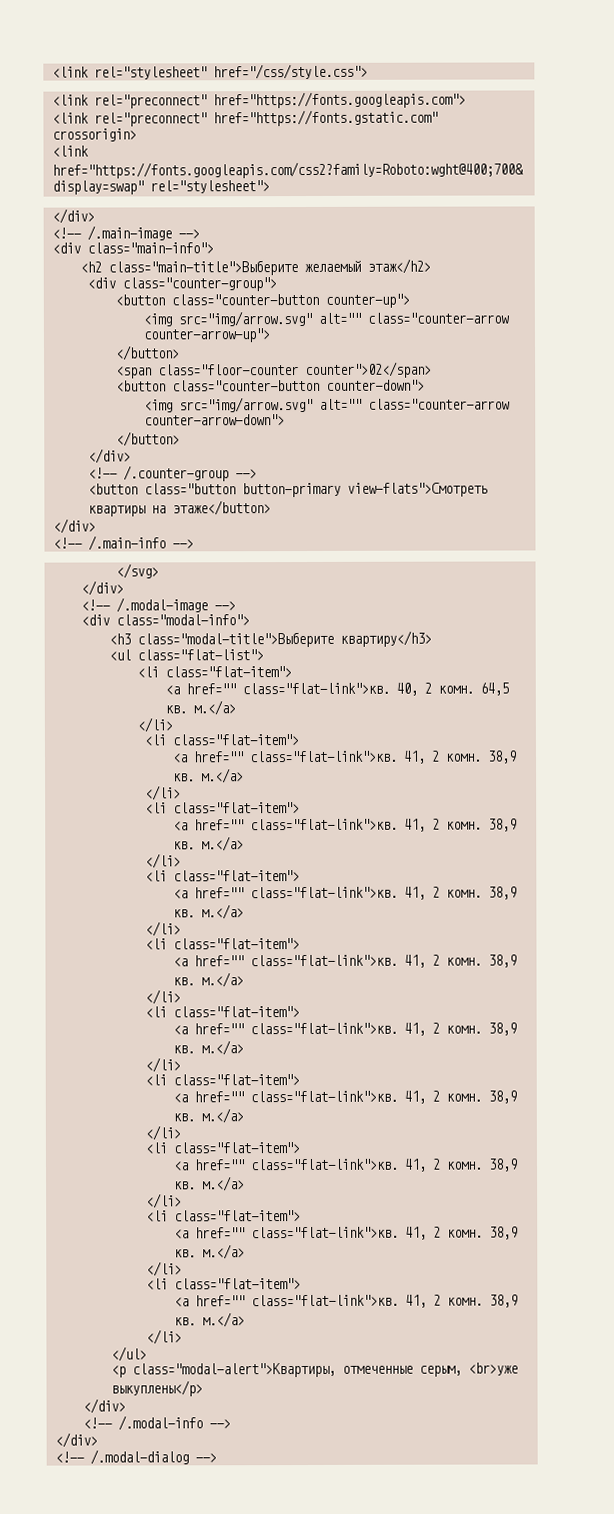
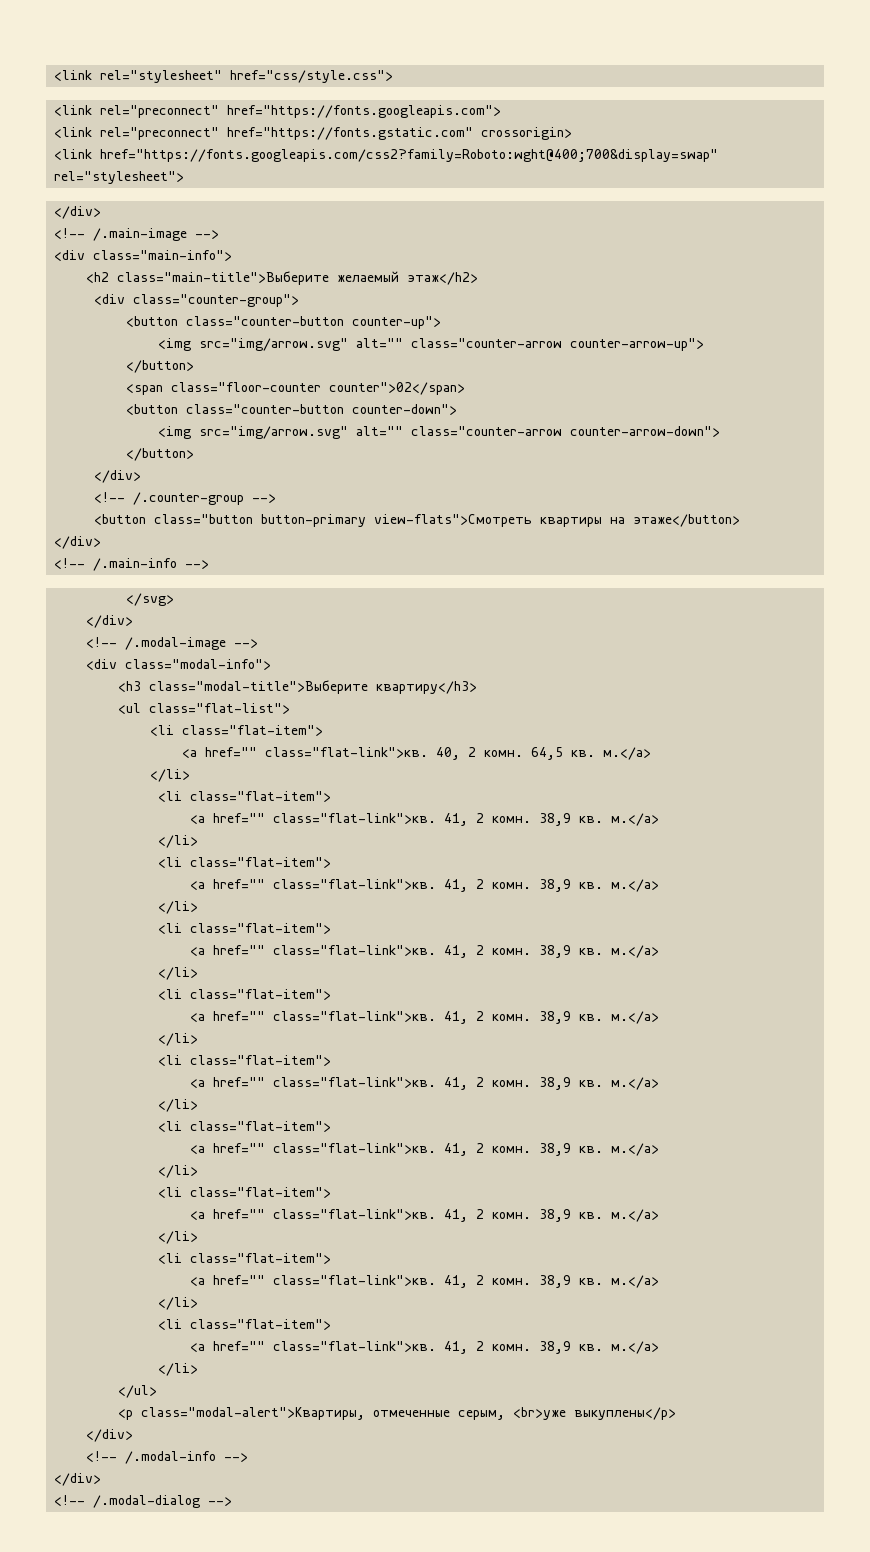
- <link rel="stylesheet" href="/css/style.css">
+ <link rel="stylesheet" href="css/style.css">

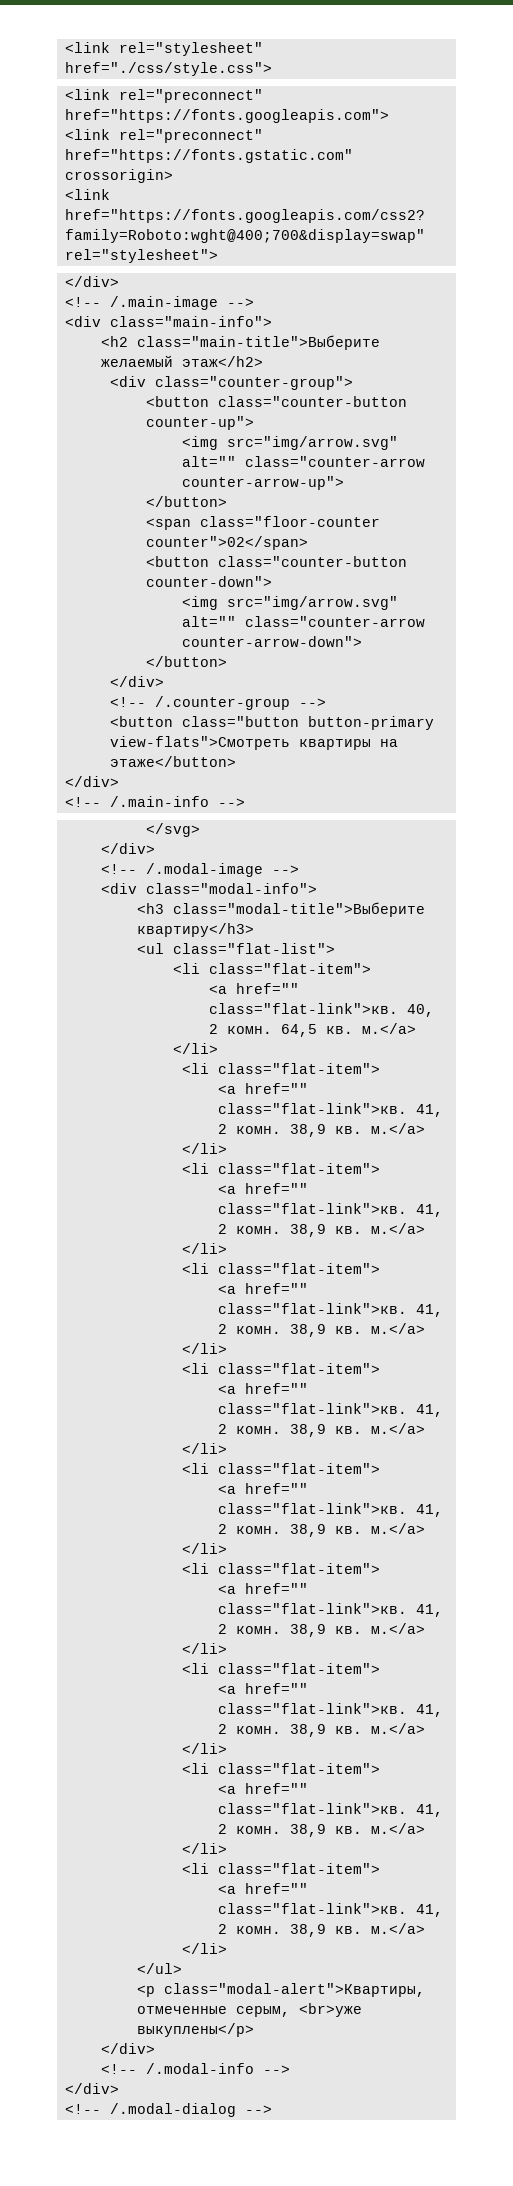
- <link rel="stylesheet" href="css/style.css">
+ <link rel="stylesheet" href="./css/style.css">

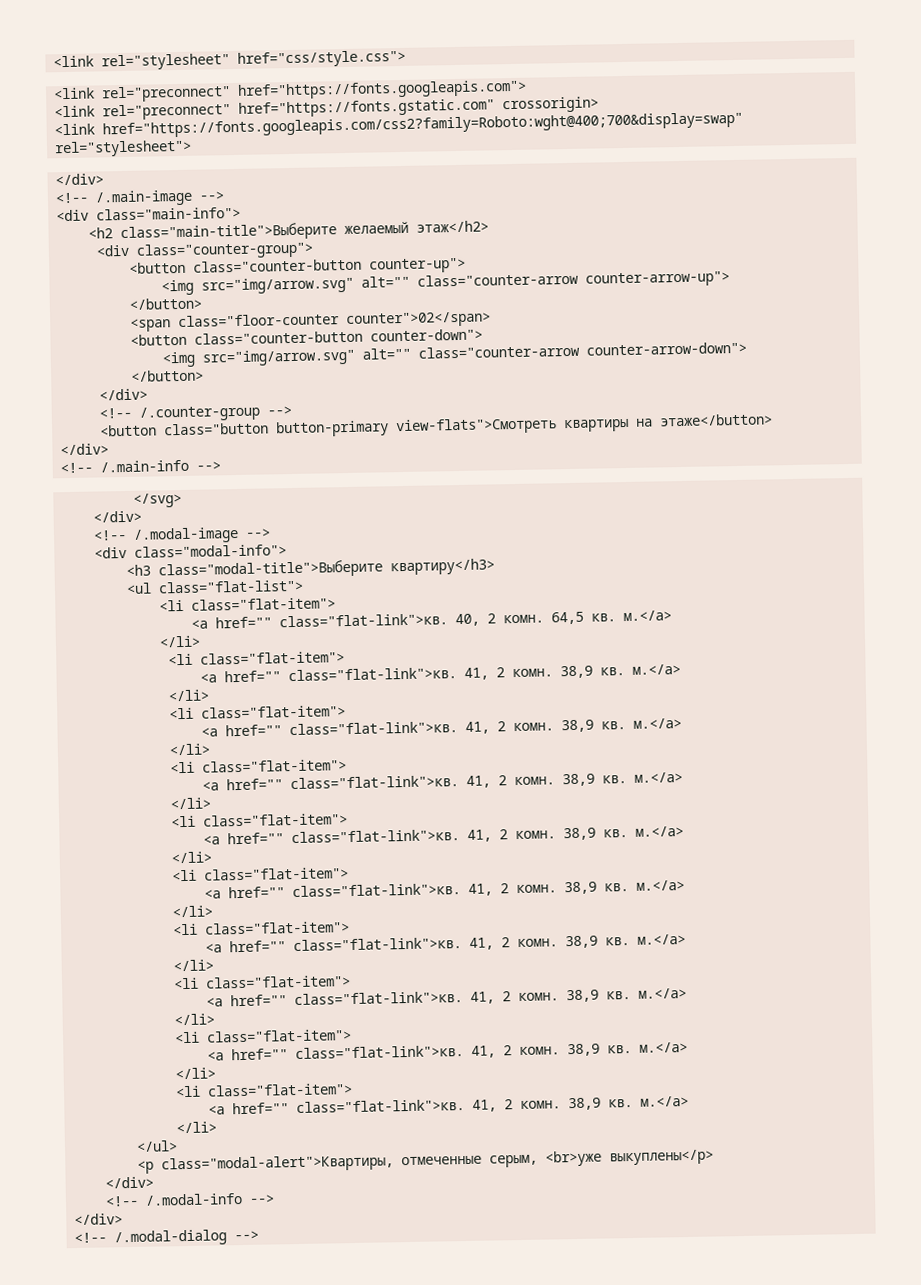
- <link rel="stylesheet" href="./css/style.css">
+ <link rel="stylesheet" href="css/style.css">

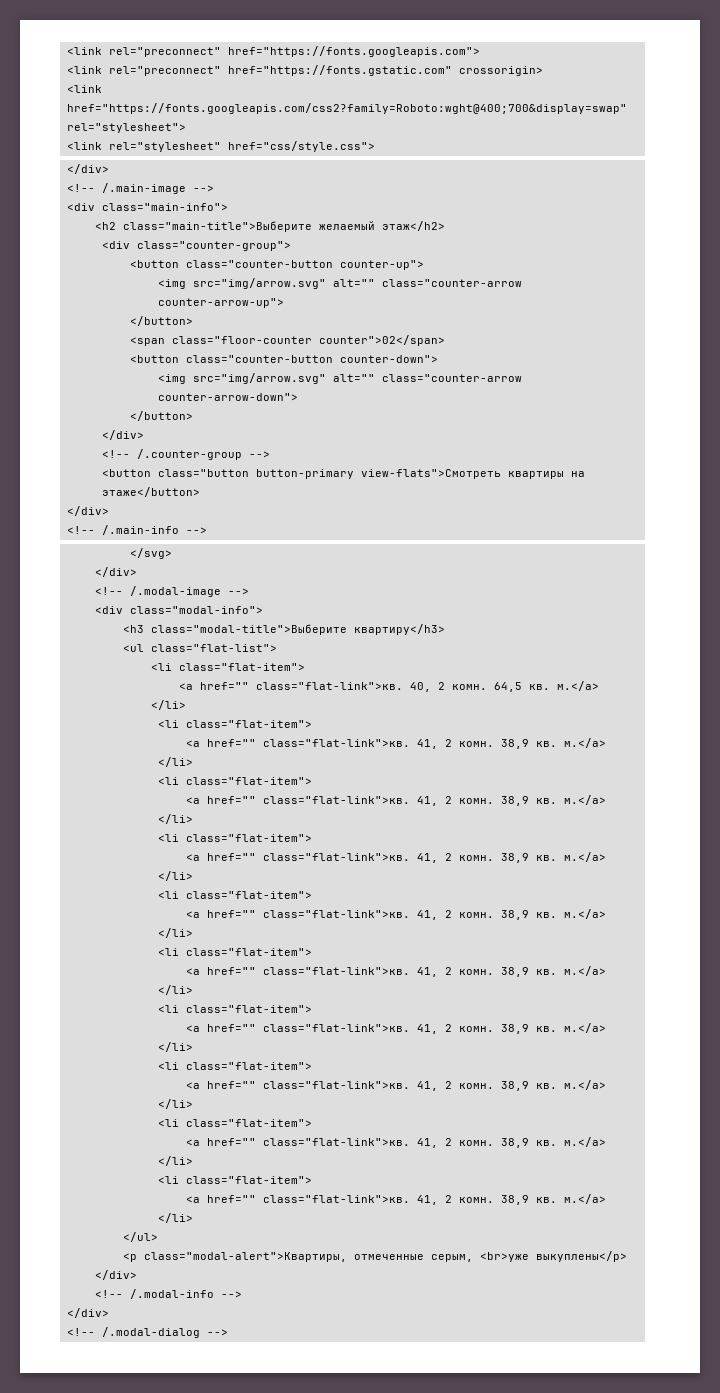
- <link rel="stylesheet" href="css/style.css">
+ <link rel="stylesheet" href="css/style.css">

